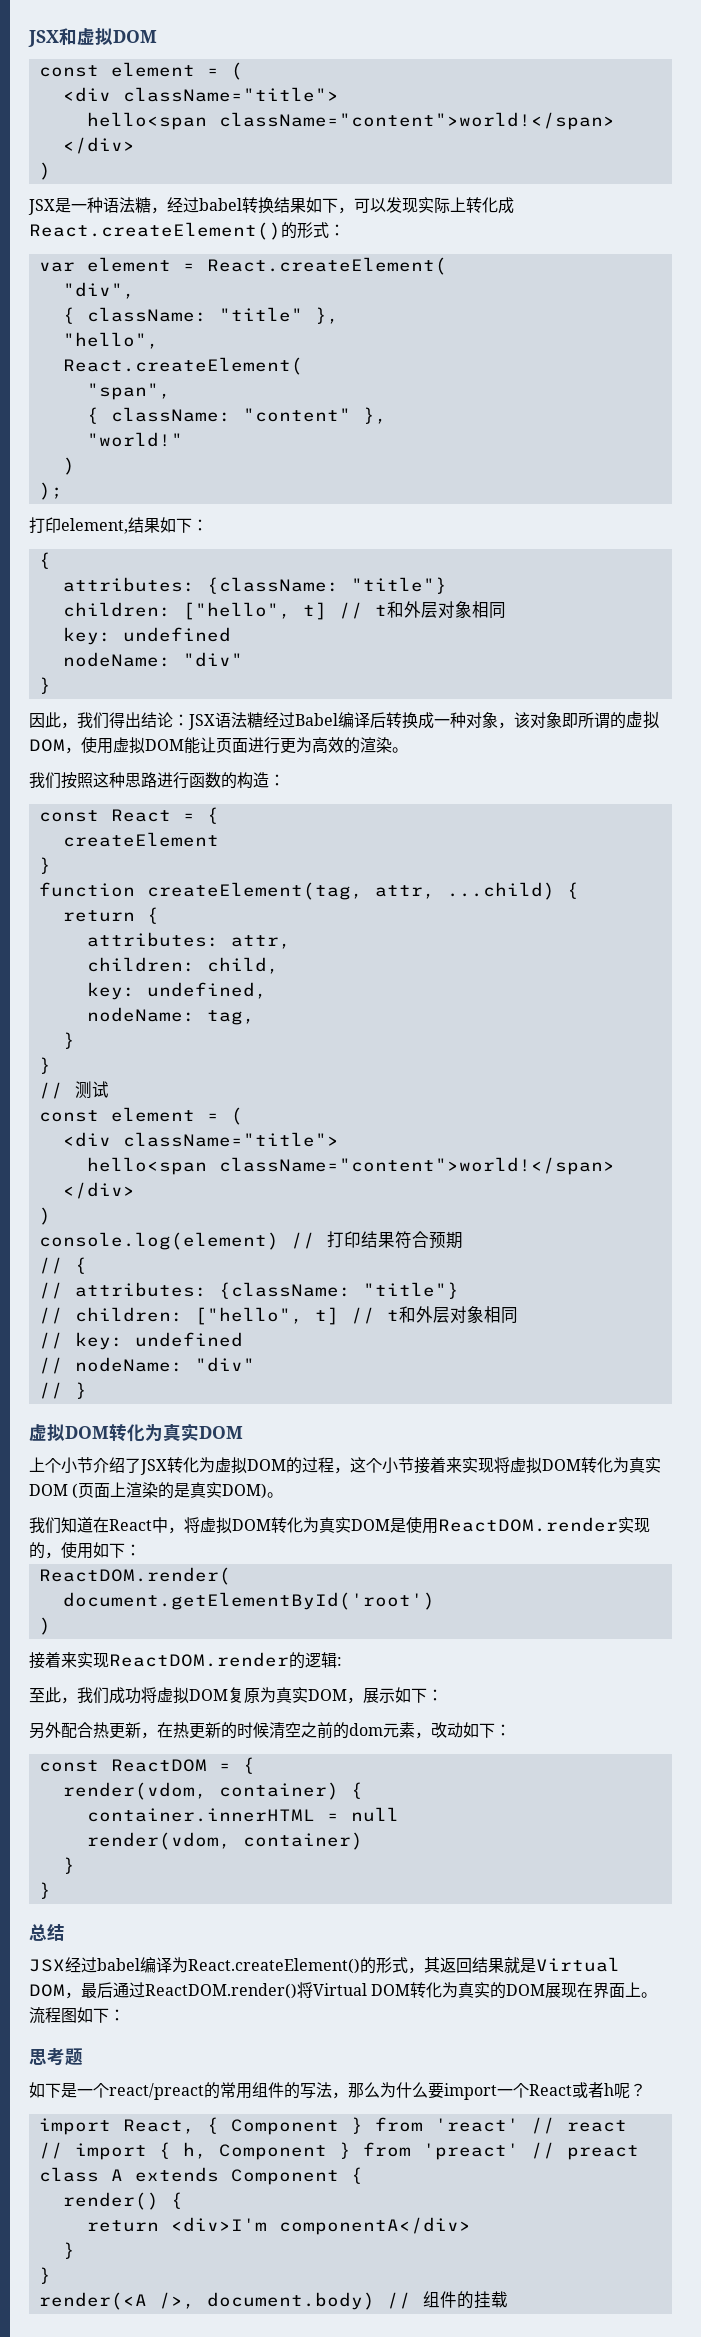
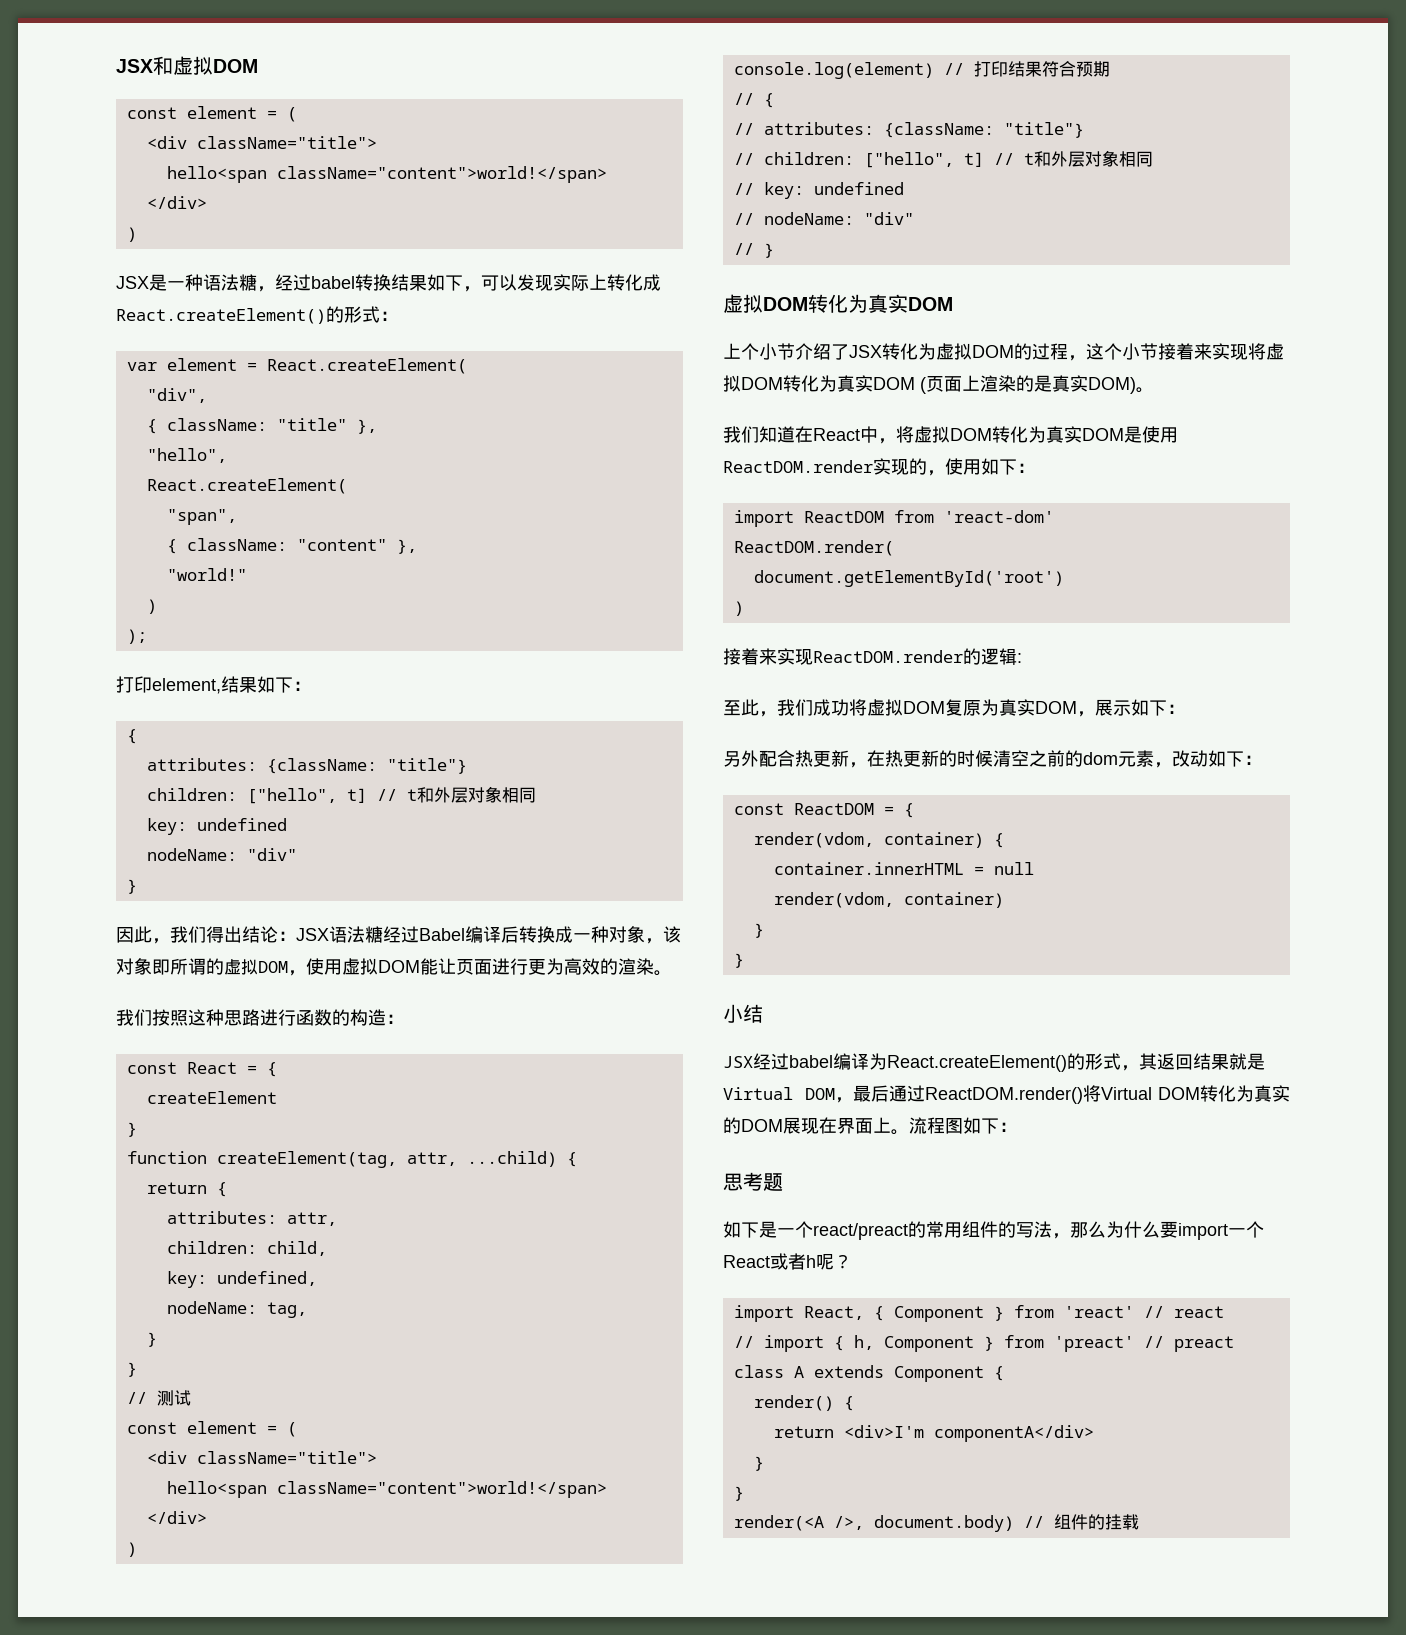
+ import ReactDOM from 'react-dom'
- 总结
+ 小结

